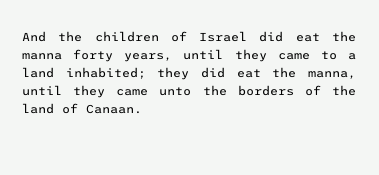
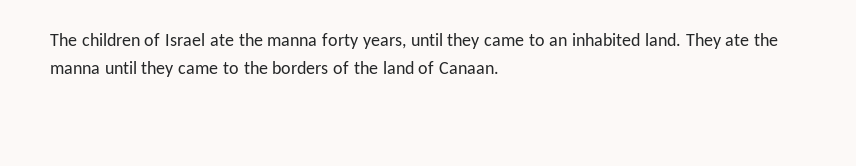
- And the children of Israel did eat the manna forty years, until they came to a land inhabited; they did eat the manna, until they came unto the borders of the land of Canaan.
+ The children of Israel ate the manna forty years, until they came to an inhabited land. They ate the manna until they came to the borders of the land of Canaan.

